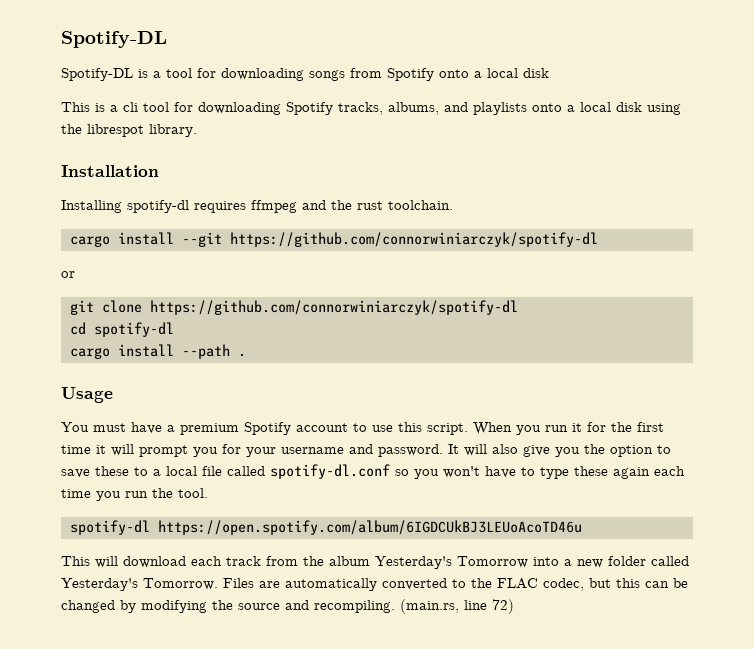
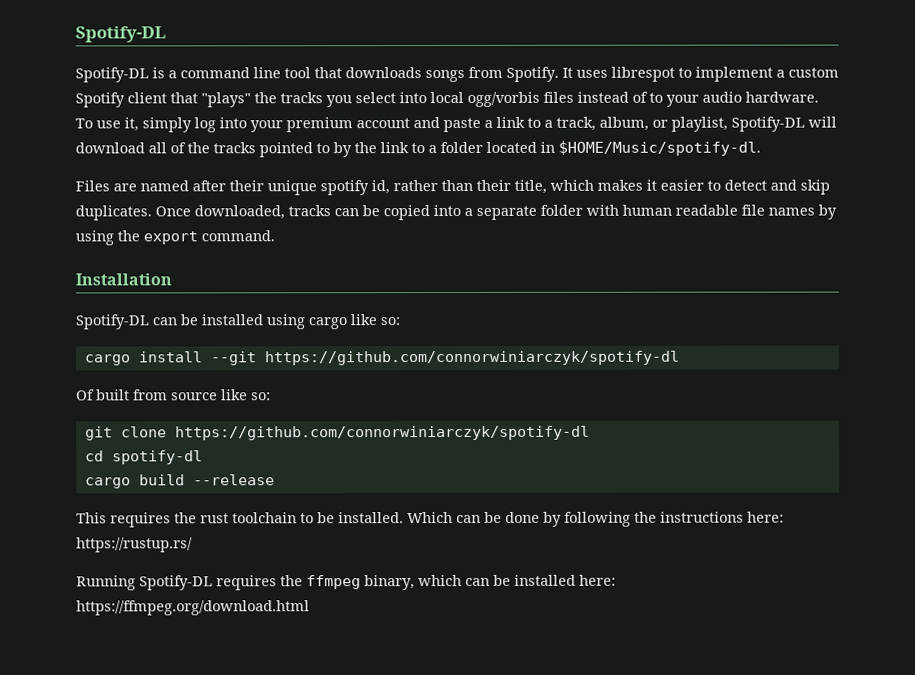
- Spotify-DL is a tool for downloading songs from Spotify onto a local disk
- This is a cli tool for downloading Spotify tracks, albums, and playlists onto a local disk using the librespot library.
+ Spotify-DL is a command line tool that downloads songs from Spotify. It uses librespot to implement a custom Spotify client that "plays" the tracks you select into local ogg/vorbis files instead of to your audio hardware. To use it, simply log into your premium account and paste a link to a track, album, or playlist, Spotify-DL will download all of the tracks pointed to by the link to a folder located in $HOME/Music/spotify-dl.
+ Files are named after their unique spotify id, rather than their title, which makes it easier to detect and skip duplicates. Once downloaded, tracks can be copied into a separate folder with human readable file names by using the export command.
  Installation
- Installing spotify-dl requires ffmpeg and the rust toolchain.
+ Spotify-DL can be installed using cargo like so:
  cargo install --git https://github.com/connorwiniarczyk/spotify-dl
- or
+ Of built from source like so:
- cargo install --path .
- Usage
- You must have a premium Spotify account to use this script. When you run it for the first time it will prompt you for your username and password. It will also give you the option to save these to a local file called spotify-dl.conf so you won't have to type these again each time you run the tool.
- spotify-dl https://open.spotify.com/album/6IGDCUkBJ3LEUoAcoTD46u
- This will download each track from the album Yesterday's Tomorrow into a new folder called Yesterday's Tomorrow. Files are automatically converted to the FLAC codec, but this can be changed by modifying the source and recompiling. (main.rs, line 72)
+ cargo build --release
+ This requires the rust toolchain to be installed. Which can be done by following the instructions here: https://rustup.rs/
+ Running Spotify-DL requires the ffmpeg binary, which can be installed here: https://ffmpeg.org/download.html

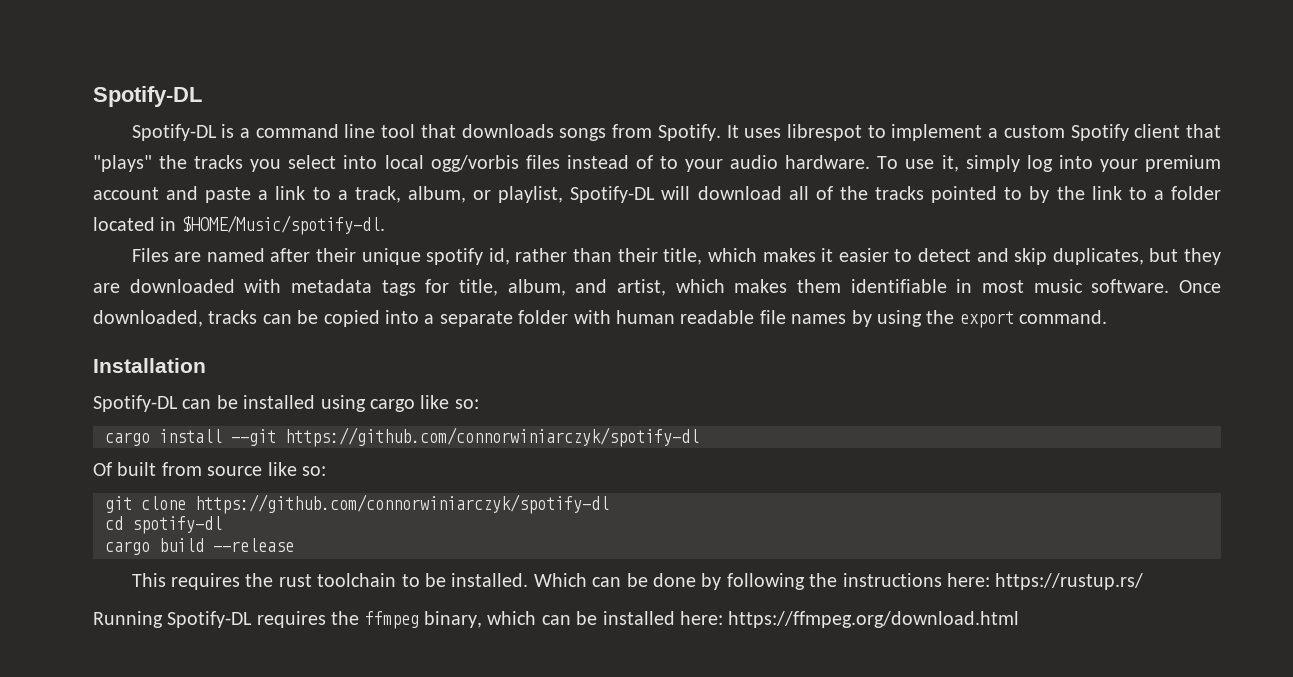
- Files are named after their unique spotify id, rather than their title, which makes it easier to detect and skip duplicates.
+ Files are named after their unique spotify id, rather than their title, which makes it easier to detect and skip duplicates, but they are downloaded with metadata tags for title, album, and artist, which makes them identifiable in most music software.

